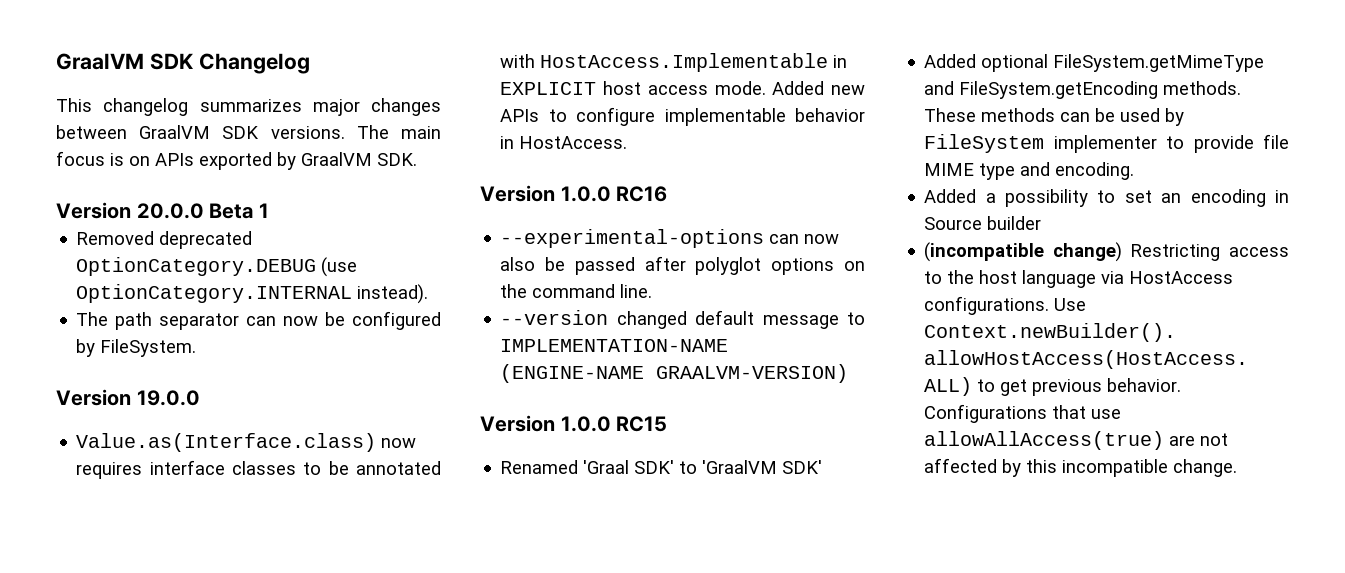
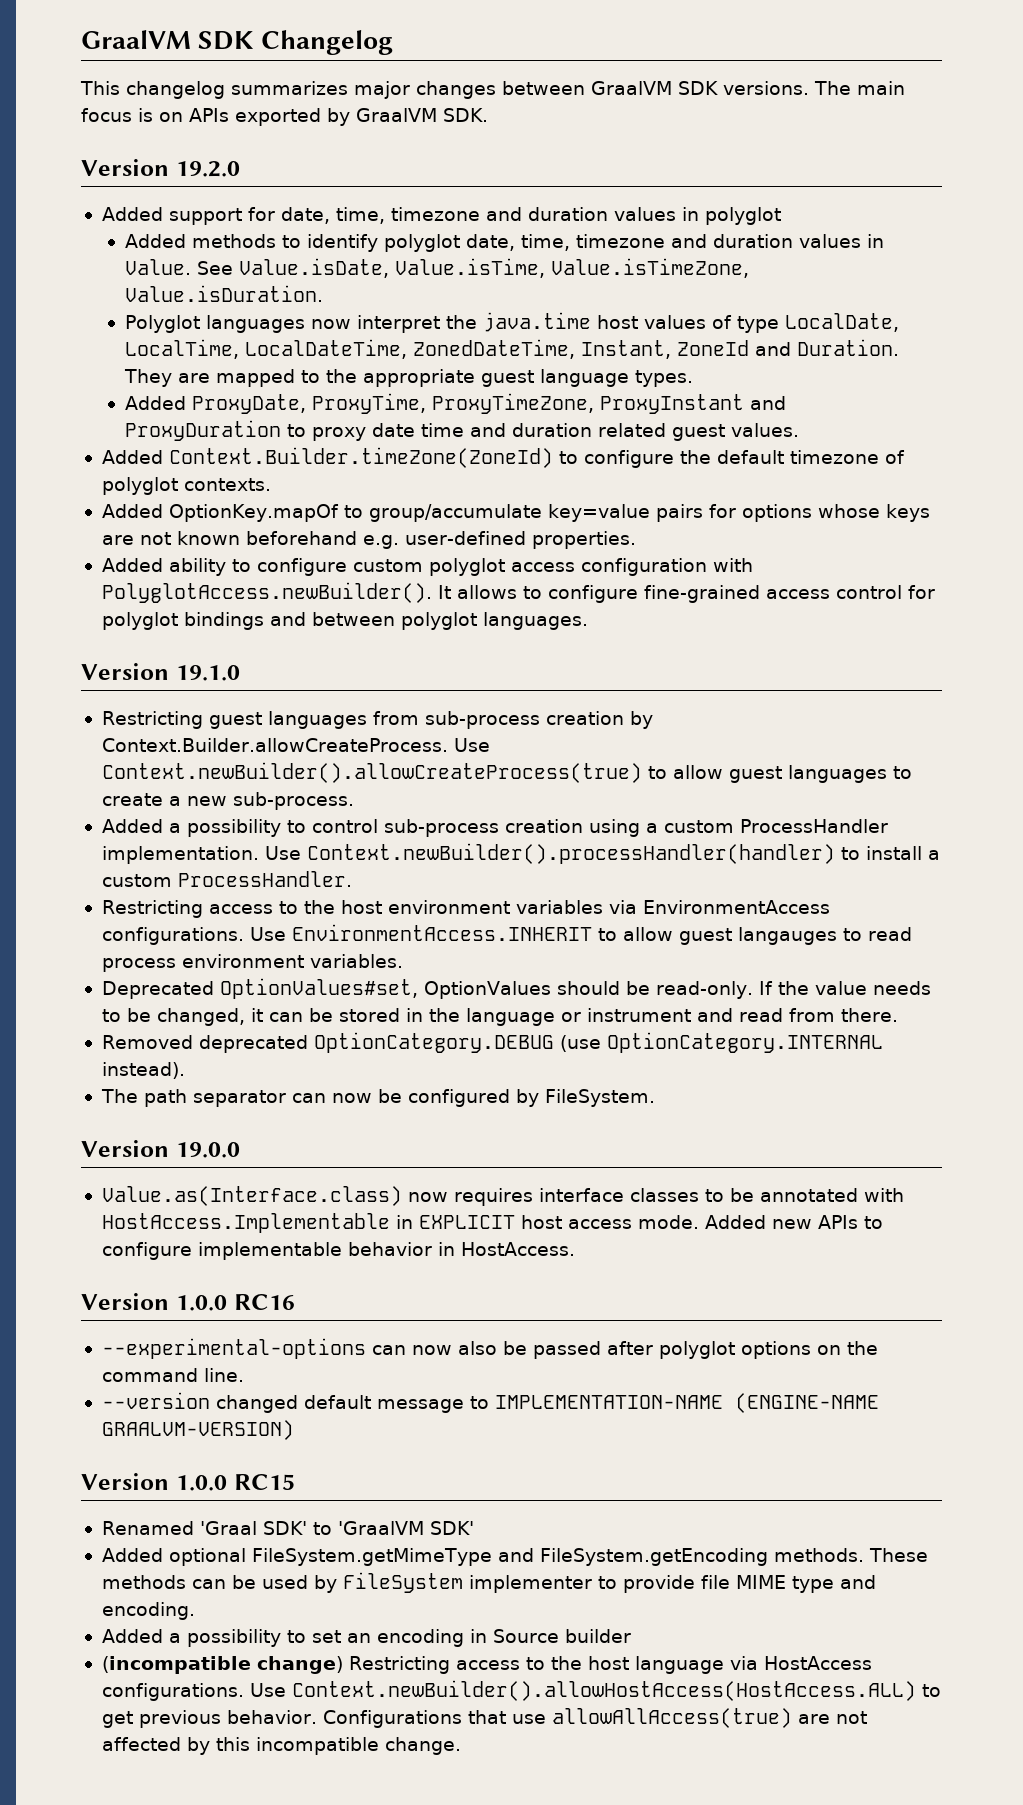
- Version 20.0.0 Beta 1
+ Version 19.2.0
+ Added support for date, time, timezone and duration values in polyglot
+ Added methods to identify polyglot date, time, timezone and duration values in Value. See Value.isDate, Value.isTime, Value.isTimeZone, Value.isDuration.
+ Polyglot languages now interpret the java.time host values of type LocalDate, LocalTime, LocalDateTime, ZonedDateTime, Instant, ZoneId and Duration. They are mapped to the appropriate guest language types.
+ Added ProxyDate, ProxyTime, ProxyTimeZone, ProxyInstant and ProxyDuration to proxy date time and duration related guest values.
+ Added Context.Builder.timeZone(ZoneId) to configure the default timezone of polyglot contexts.
+ Added OptionKey.mapOf to group/accumulate key=value pairs for options whose keys are not known beforehand e.g. user-defined properties.
+ Added ability to configure custom polyglot access configuration with PolyglotAccess.newBuilder(). It allows to configure fine-grained access control for polyglot bindings and between polyglot languages.
+ Version 19.1.0
+ Restricting guest languages from sub-process creation by Context.Builder.allowCreateProcess. Use Context.newBuilder().allowCreateProcess(true) to allow guest languages to create a new sub-process.
+ Added a possibility to control sub-process creation using a custom ProcessHandler implementation. Use Context.newBuilder().processHandler(handler) to install a custom ProcessHandler.
+ Restricting access to the host environment variables via EnvironmentAccess configurations. Use EnvironmentAccess.INHERIT to allow guest langauges to read process environment variables.
+ Deprecated OptionValues#set, OptionValues should be read-only. If the value needs to be changed, it can be stored in the language or instrument and read from there.

